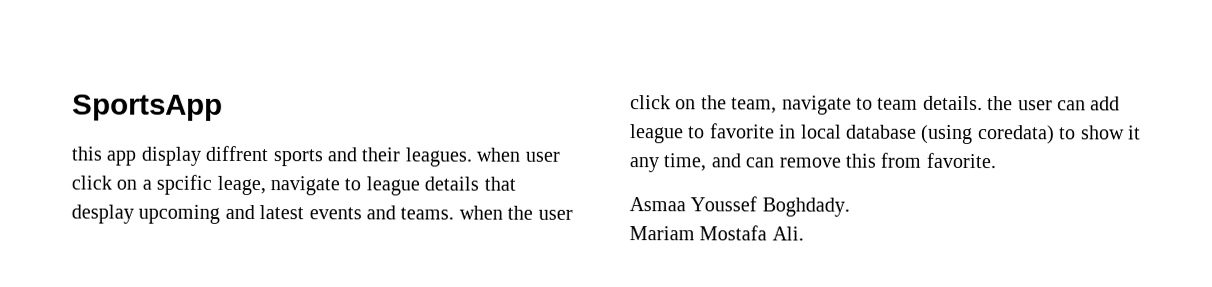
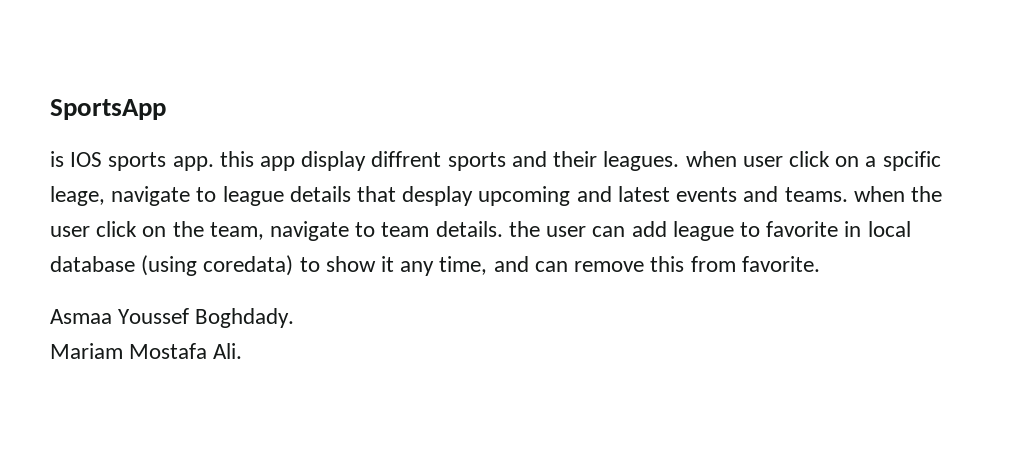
- this app display diffrent sports and their leagues. when user click on a spcific leage, navigate to league details that desplay upcoming and latest events and teams. when the user click on the team, navigate to team details. the user can add league to favorite in local database (using coredata) to show it any time, and can remove this from favorite.
+ is IOS sports app. this app display diffrent sports and their leagues. when user click on a spcific leage, navigate to league details that desplay upcoming and latest events and teams. when the user click on the team, navigate to team details. the user can add league to favorite in local database (using coredata) to show it any time, and can remove this from favorite.

